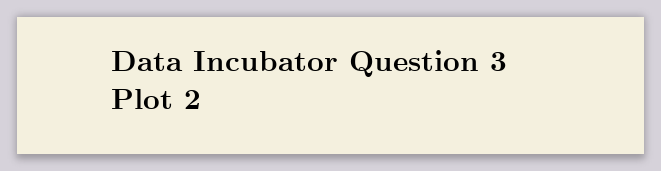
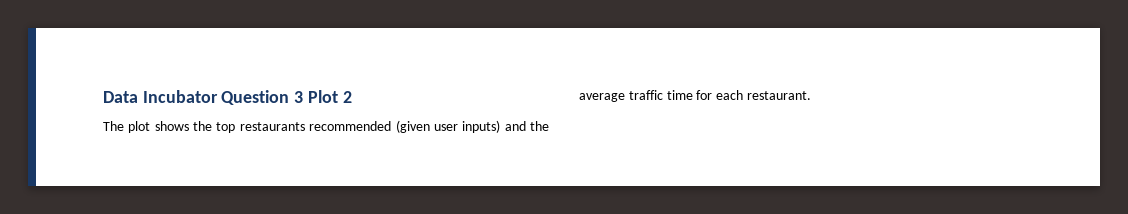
+ The plot shows the top restaurants recommended (given user inputs) and the average traffic time for each restaurant.

